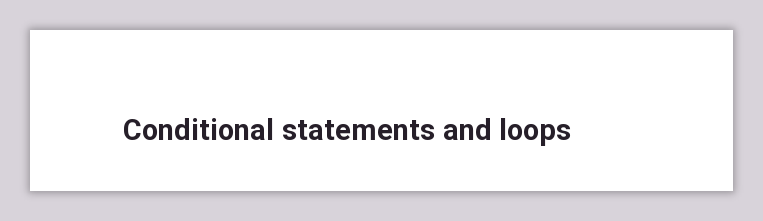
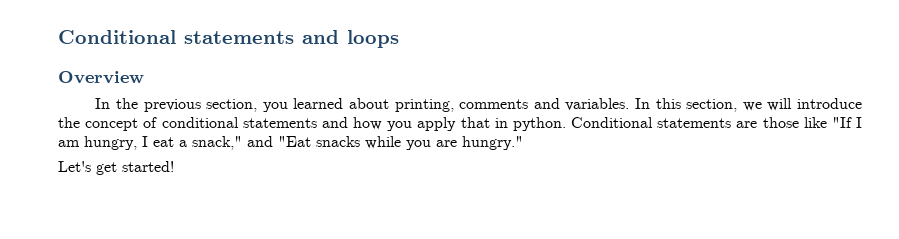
+ Overview
+ In the previous section, you learned about printing, comments and variables. In this section, we will introduce the concept of conditional statements and how you apply that in python. Conditional statements are those like "If I am hungry, I eat a snack," and "Eat snacks while you are hungry."
+ Let's get started!

